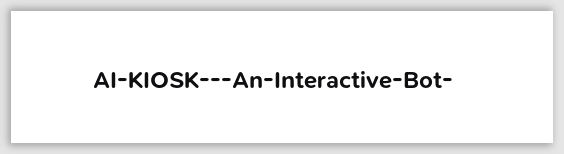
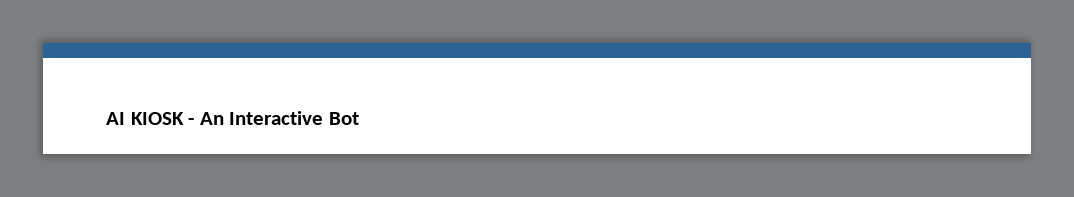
- AI-KIOSK---An-Interactive-Bot-
+ AI KIOSK - An Interactive Bot

